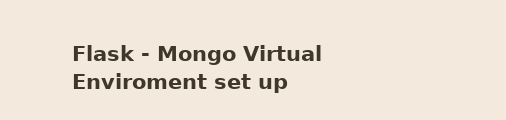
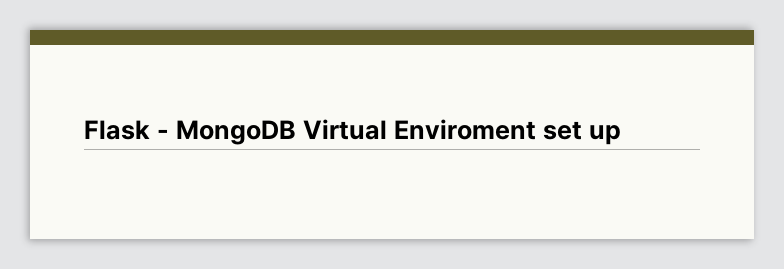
- Flask - Mongo Virtual Enviroment set up
+ Flask - MongoDB Virtual Enviroment set up

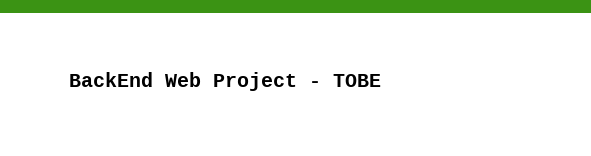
- Flask - MongoDB Virtual Enviroment set up
+ BackEnd Web Project - TOBE

